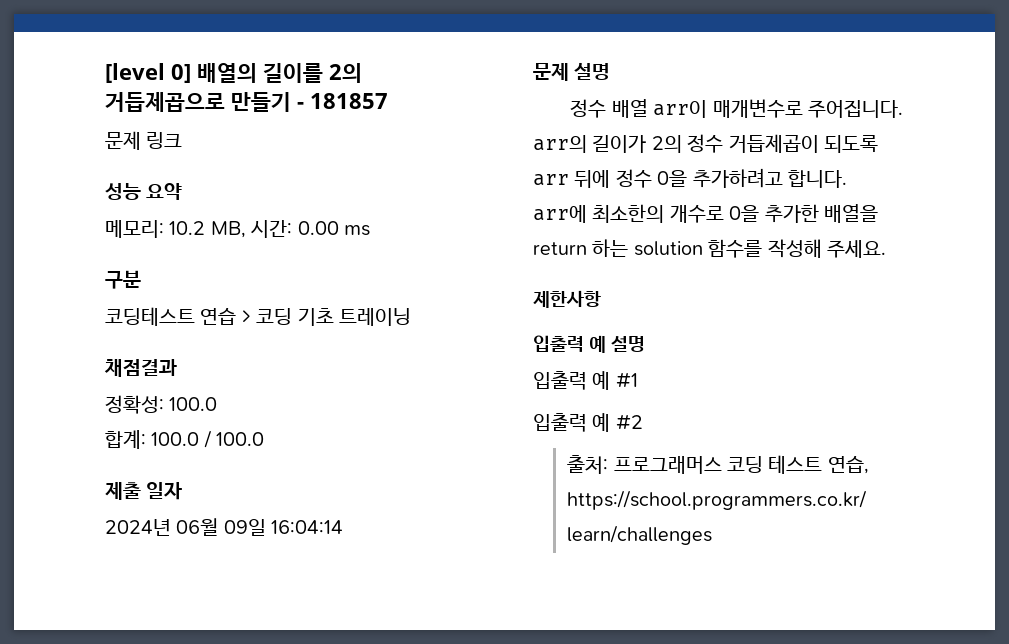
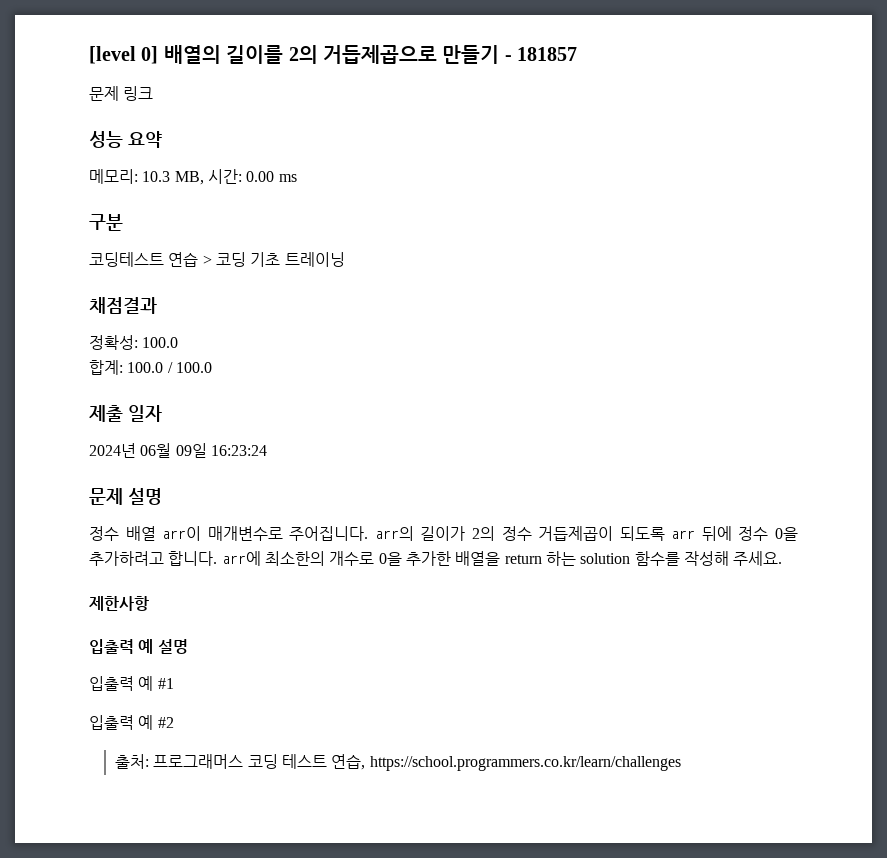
- 메모리: 10.2 MB, 시간: 0.00 ms
+ 메모리: 10.3 MB, 시간: 0.00 ms
- 2024년 06월 09일 16:04:14
+ 2024년 06월 09일 16:23:24

